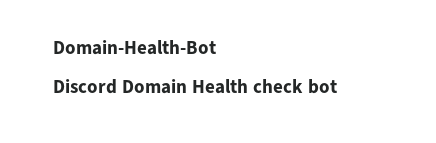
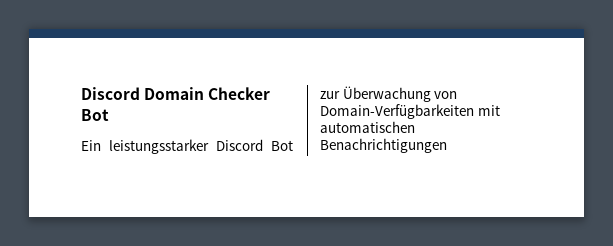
- Domain-Health-Bot
- Discord Domain Health check bot
+ Discord Domain Checker Bot
+ Ein leistungsstarker Discord Bot zur Überwachung von Domain-Verfügbarkeiten mit automatischen Benachrichtigungen

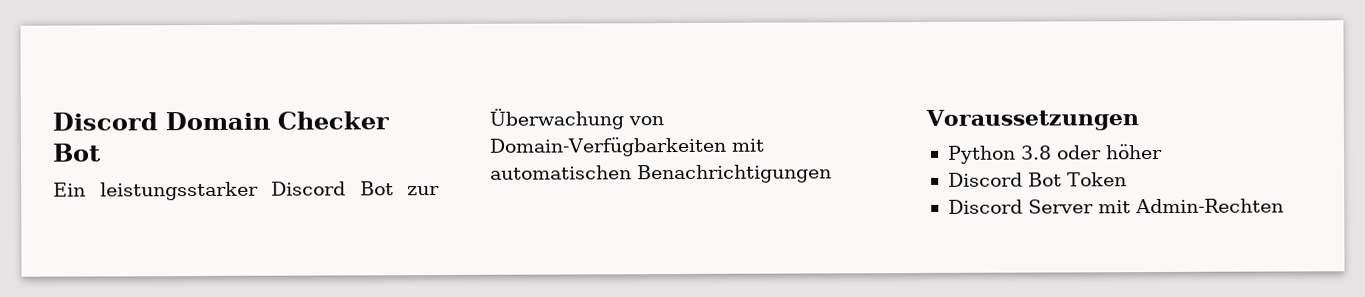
+ Voraussetzungen
+ Python 3.8 oder höher
+ Discord Bot Token
+ Discord Server mit Admin-Rechten

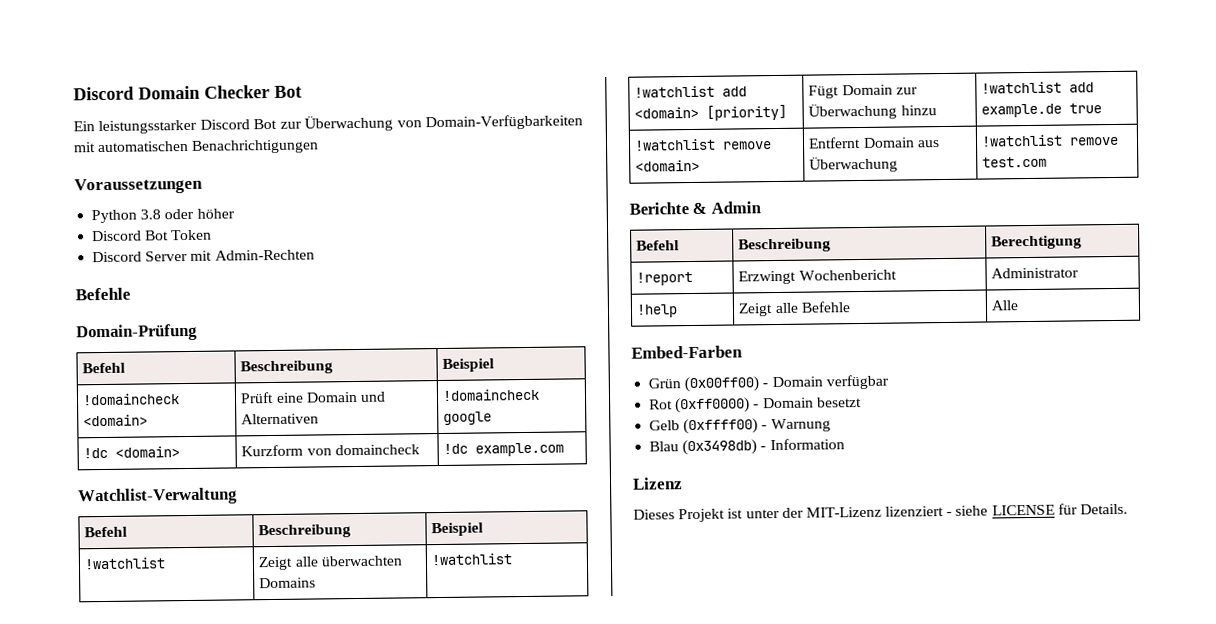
  Discord Server mit Admin-Rechten
+ Befehle
+ Domain-Prüfung
+ Befehl | Beschreibung | Beispiel
+ !domaincheck <domain> | Prüft eine Domain und Alternativen | !domaincheck google
+ !dc <domain> | Kurzform von domaincheck | !dc example.com
+ Watchlist-Verwaltung
+ Befehl | Beschreibung | Beispiel
+ !watchlist | Zeigt alle überwachten Domains | !watchlist
+ !watchlist add <domain> [priority] | Fügt Domain zur Überwachung hinzu | !watchlist add example.de true
+ !watchlist remove <domain> | Entfernt Domain aus Überwachung | !watchlist remove test.com
+ Berichte & Admin
+ Befehl | Beschreibung | Berechtigung
+ !report | Erzwingt Wochenbericht | Administrator
+ !help | Zeigt alle Befehle | Alle
+ Embed-Farben
+ Grün (0x00ff00) - Domain verfügbar
+ Rot (0xff0000) - Domain besetzt
+ Gelb (0xffff00) - Warnung
+ Blau (0x3498db) - Information
+ Lizenz
+ Dieses Projekt ist unter der MIT-Lizenz lizenziert - siehe LICENSE für Details.

